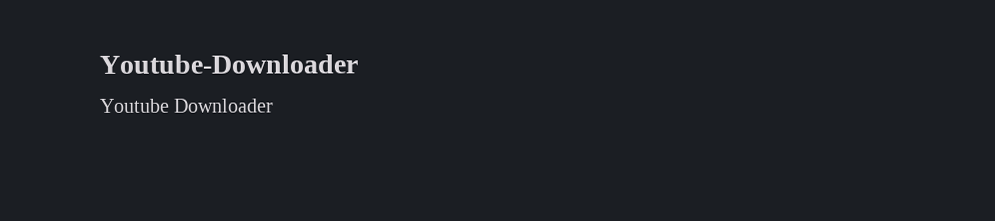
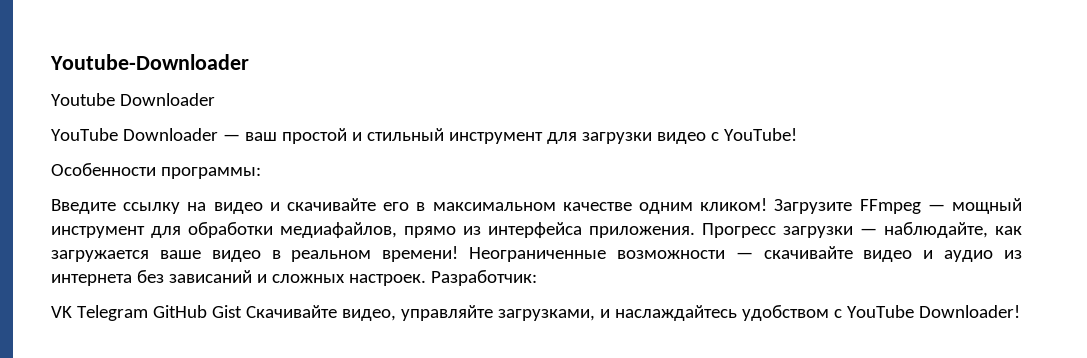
+ YouTube Downloader — ваш простой и стильный инструмент для загрузки видео с YouTube!
+ Особенности программы:
+ Введите ссылку на видео и скачивайте его в максимальном качестве одним кликом! Загрузите FFmpeg — мощный инструмент для обработки медиафайлов, прямо из интерфейса приложения. Прогресс загрузки — наблюдайте, как загружается ваше видео в реальном времени! Неограниченные возможности — скачивайте видео и аудио из интернета без зависаний и сложных настроек. Разработчик:
+ VK Telegram GitHub Gist Скачивайте видео, управляйте загрузками, и наслаждайтесь удобством с YouTube Downloader!

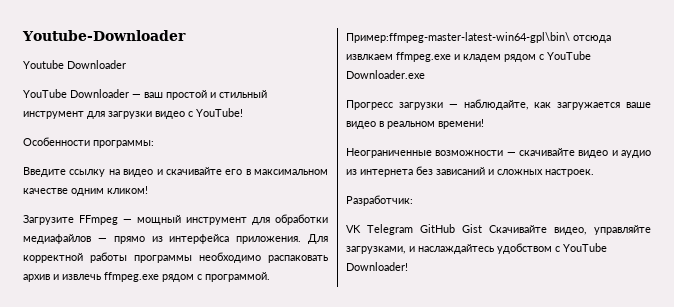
- Введите ссылку на видео и скачивайте его в максимальном качестве одним кликом! Загрузите FFmpeg — мощный инструмент для обработки медиафайлов, прямо из интерфейса приложения. Прогресс загрузки — наблюдайте, как загружается ваше видео в реальном времени! Неограниченные возможности — скачивайте видео и аудио из интернета без зависаний и сложных настроек. Разработчик:
+ Введите ссылку на видео и скачивайте его в максимальном качестве одним кликом!
+ Загрузите FFmpeg — мощный инструмент для обработки медиафайлов — прямо из интерфейса приложения. Для корректной работы программы необходимо распаковать архив и извлечь ffmpeg.exe рядом с программой. Пример:ffmpeg-master-latest-win64-gpl\bin\ отсюда извлкаем ffmpeg.exe и кладем рядом с YouTube Downloader.exe
+ Прогресс загрузки — наблюдайте, как загружается ваше видео в реальном времени!
+ Неограниченные возможности — скачивайте видео и аудио из интернета без зависаний и сложных настроек.
+ Разработчик:

